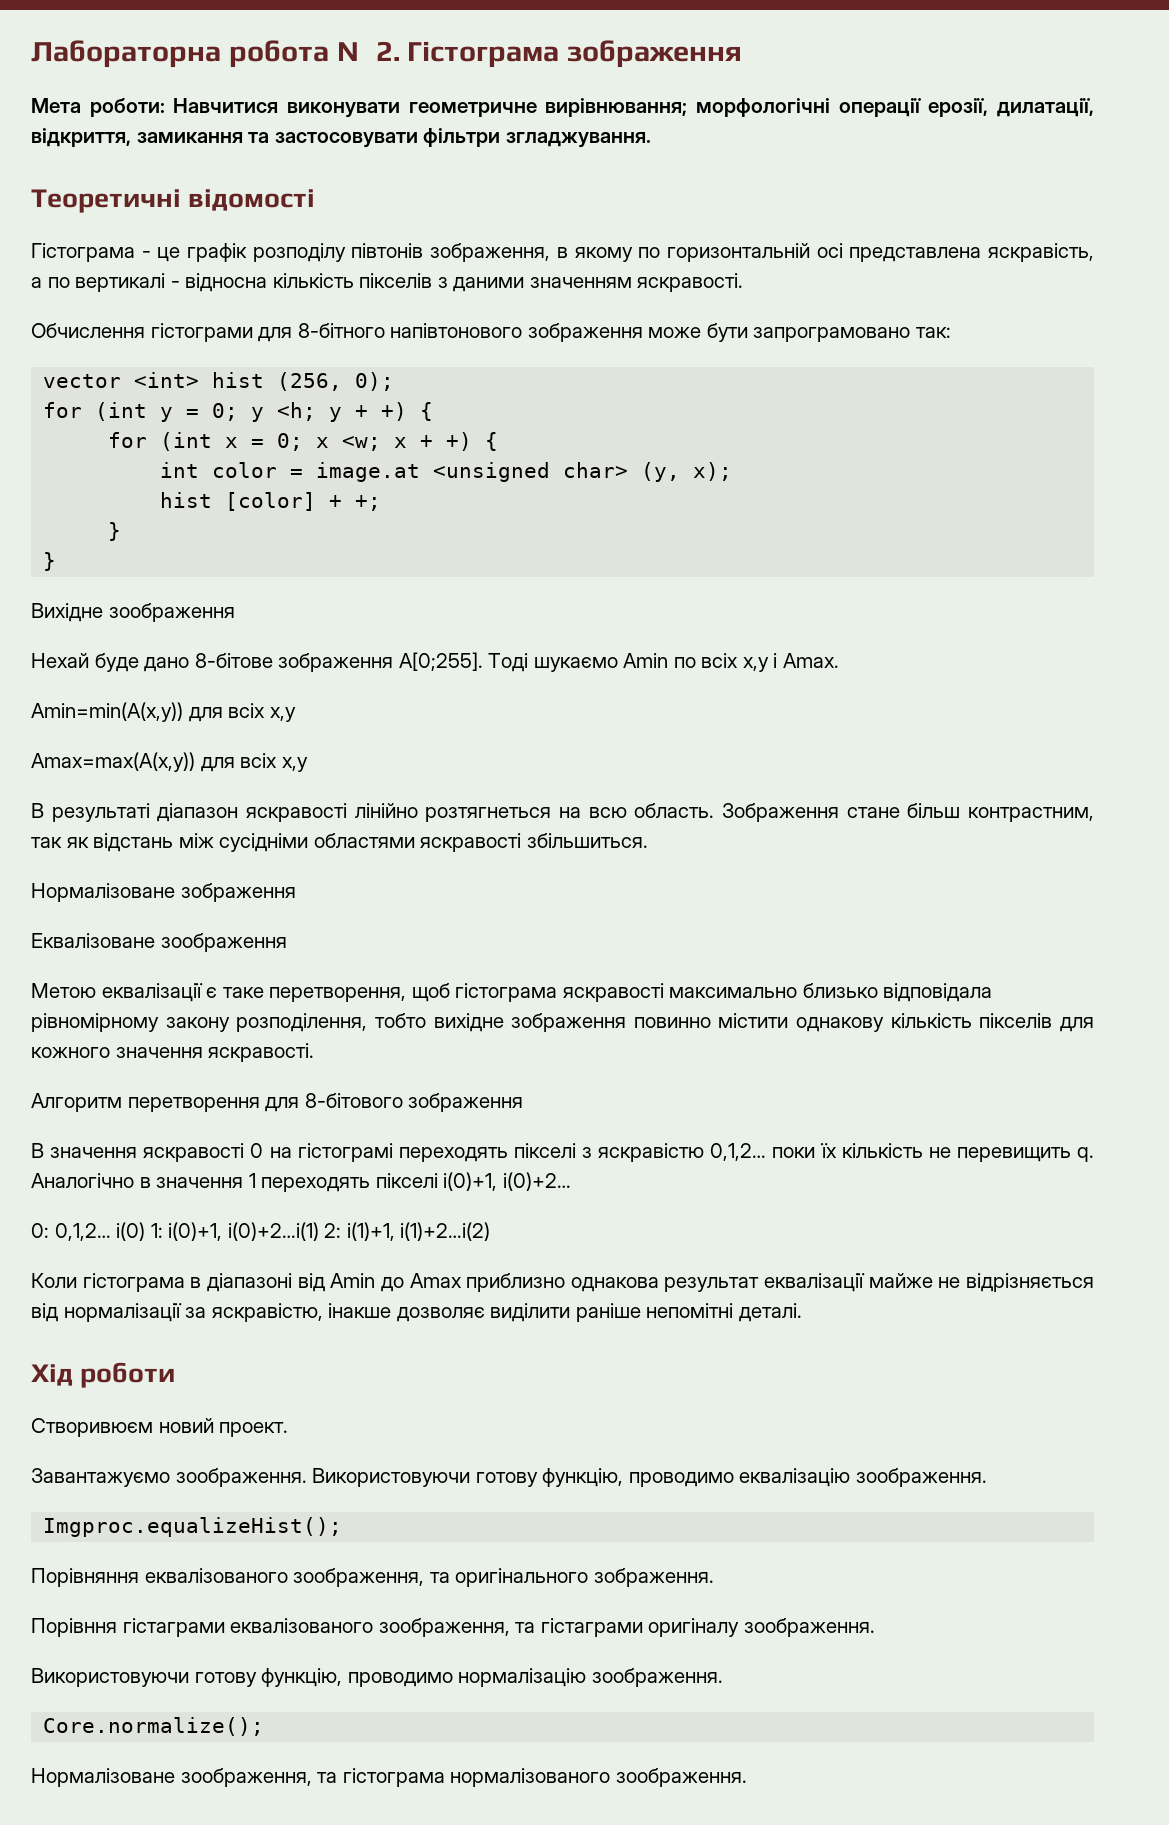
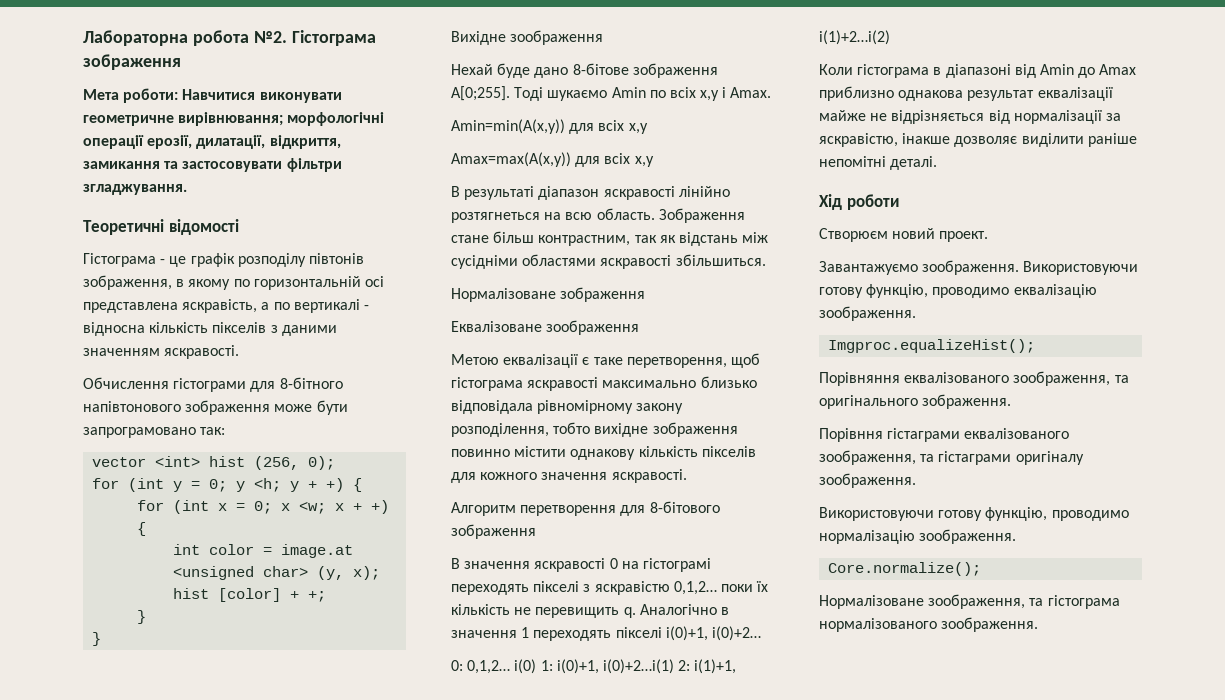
- Створивюєм новий проект.
+ Створюєм новий проект.

